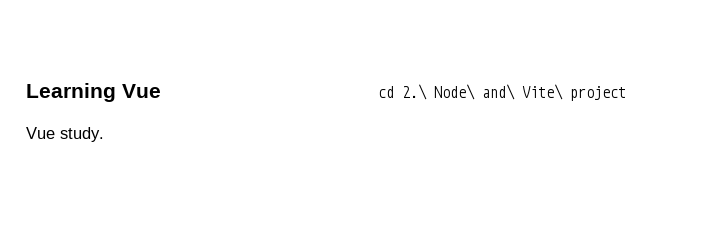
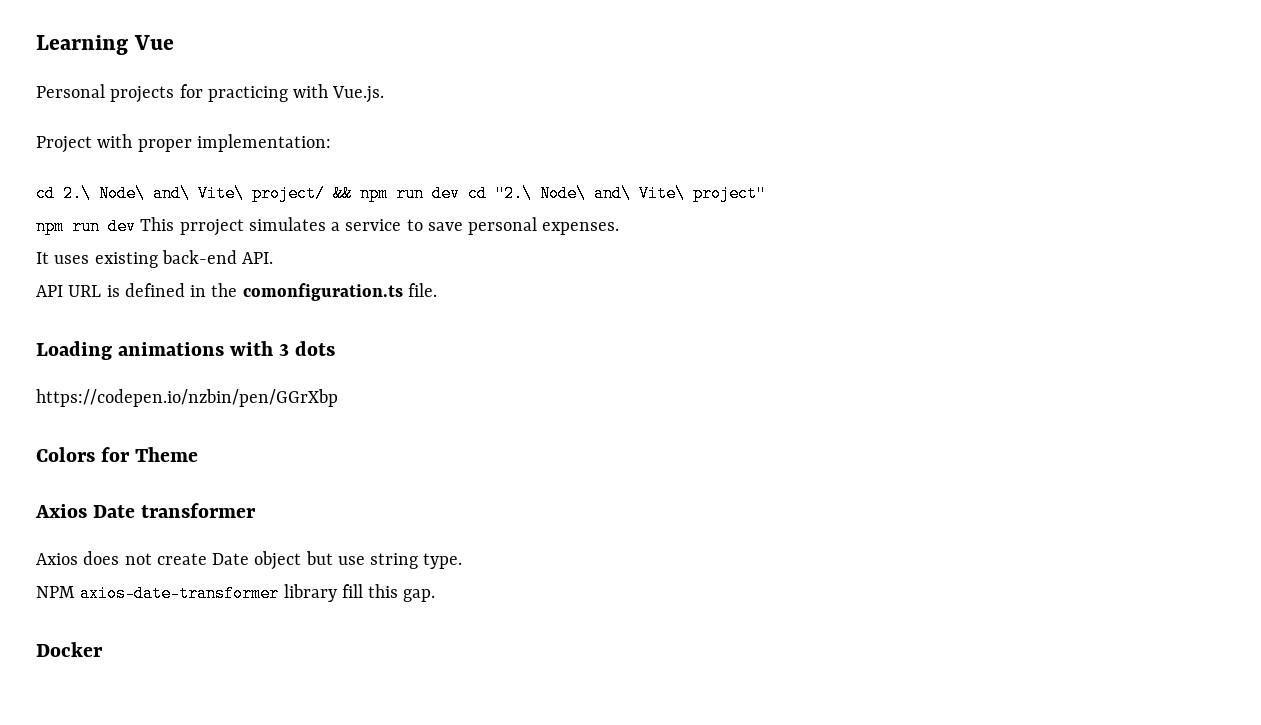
- Vue study.
+ Personal projects for practicing with Vue.js.
+ Project with proper implementation:
- cd 2.\ Node\ and\ Vite\ project
+ cd 2.\ Node\ and\ Vite\ project/ && npm run dev cd "2.\ Node\ and\ Vite\ project"
+ npm run dev This prroject simulates a service to save personal expenses.
+ It uses existing back-end API.
+ API URL is defined in the comonfiguration.ts file.
+ Loading animations with 3 dots
+ https://codepen.io/nzbin/pen/GGrXbp
+ Colors for Theme
+ Axios Date transformer
+ Axios does not create Date object but use string type.
+ NPM axios-date-transformer library fill this gap.
+ Docker

